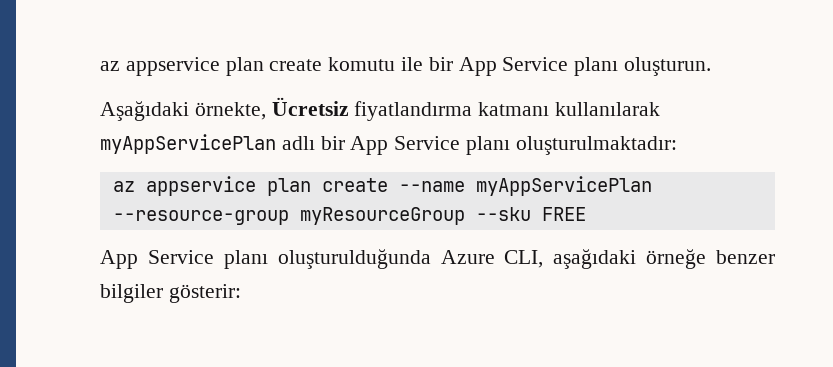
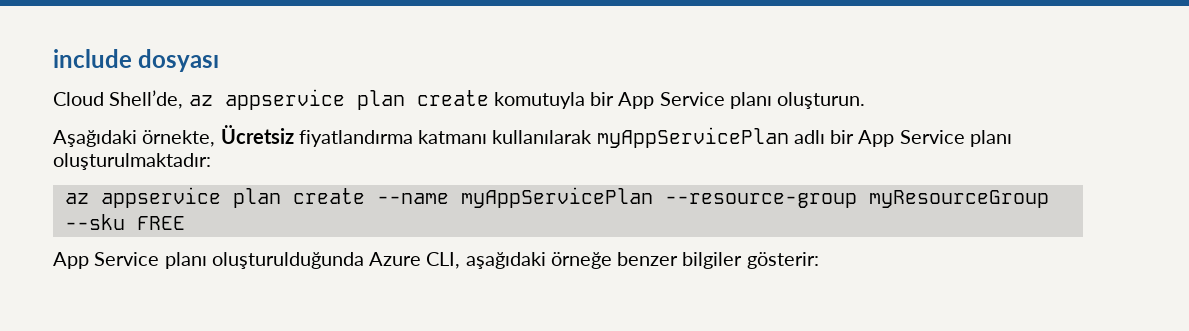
- az appservice plan create komutu ile bir App Service planı oluşturun.
+ include dosyası
+ Cloud Shell’de, az appservice plan create komutuyla bir App Service planı oluşturun.

